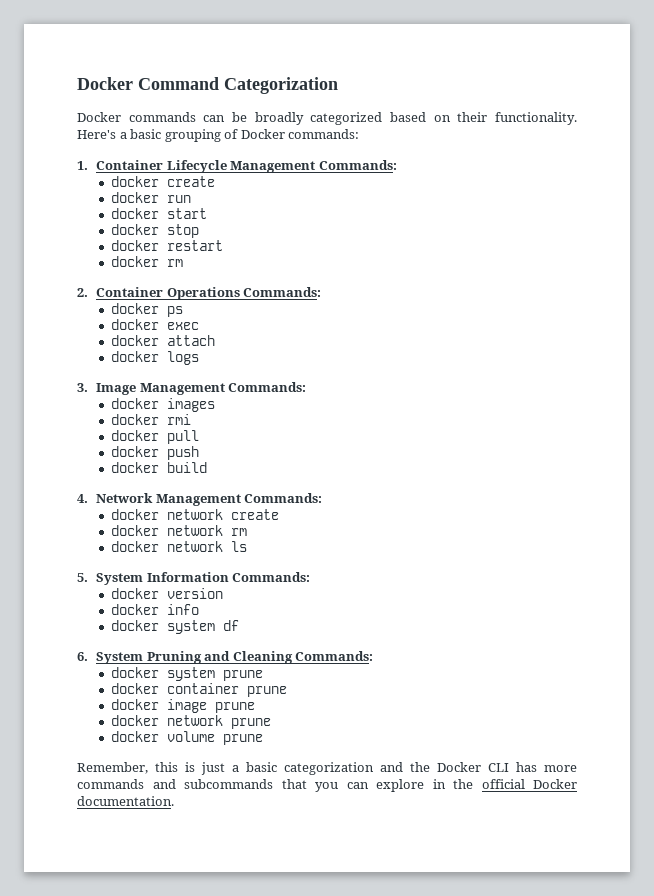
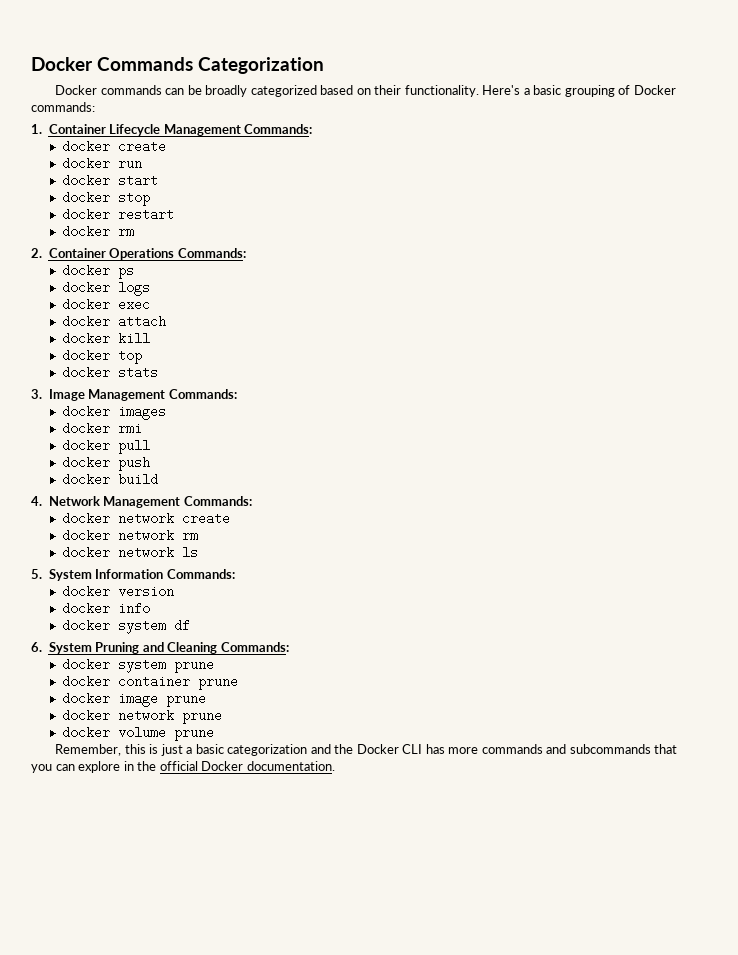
- Docker Command Categorization
+ Docker Commands Categorization
+ docker logs
- docker logs
+ docker kill
+ docker top
+ docker stats

